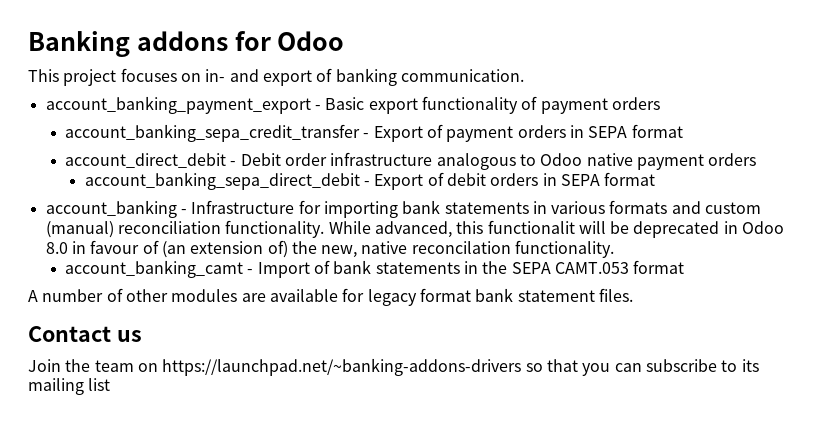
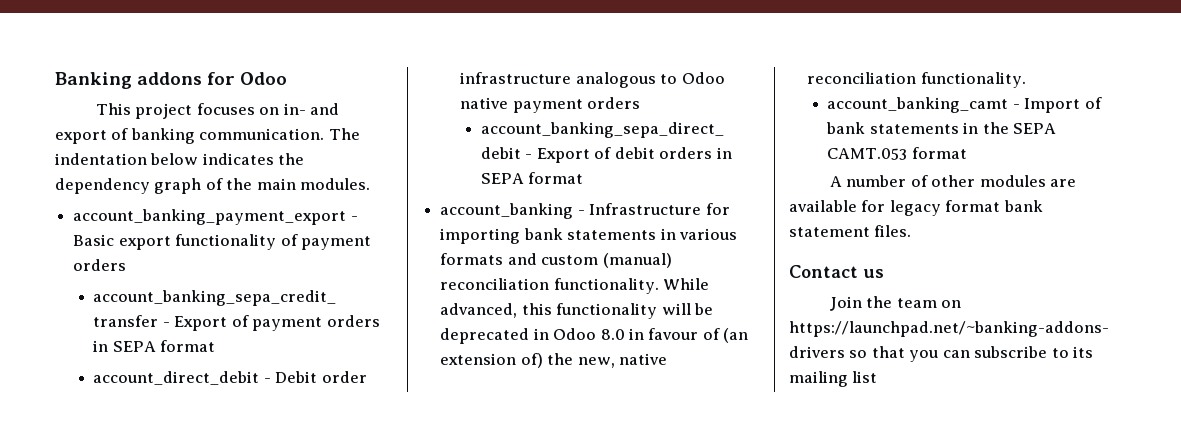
+ The indentation below indicates the dependency graph of the main modules.
- While advanced, this functionalit will be deprecated in Odoo 8.0 in favour of (an extension of) the new, native reconcilation functionality.
+ While advanced, this functionality will be deprecated in Odoo 8.0 in favour of (an extension of) the new, native reconciliation functionality.

